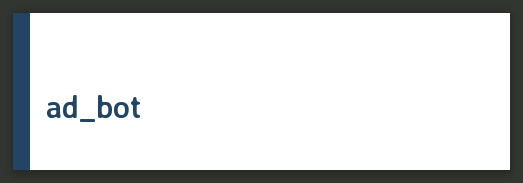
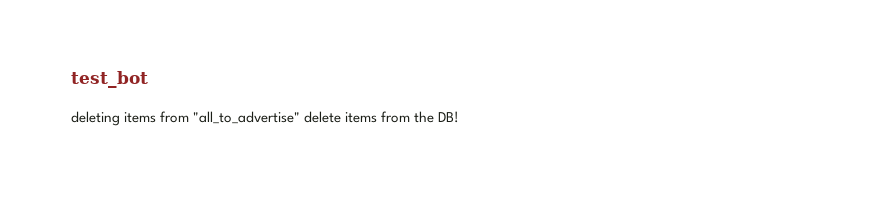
- ad_bot
+ test_bot
+ deleting items from "all_to_advertise" delete items from the DB!

